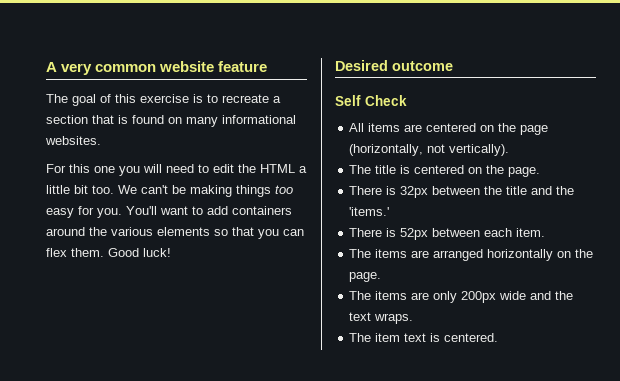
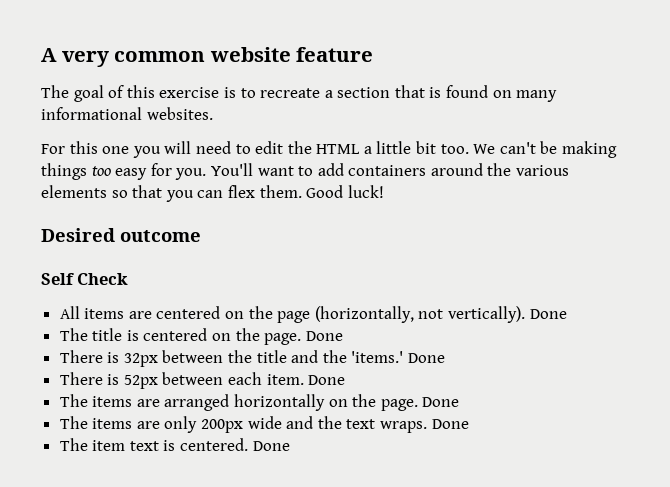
- All items are centered on the page (horizontally, not vertically).
+ All items are centered on the page (horizontally, not vertically). Done
- The title is centered on the page.
+ The title is centered on the page. Done
- There is 32px between the title and the 'items.'
+ There is 32px between the title and the 'items.' Done
- There is 52px between each item.
+ There is 52px between each item. Done
- The items are arranged horizontally on the page.
+ The items are arranged horizontally on the page. Done
- The items are only 200px wide and the text wraps.
+ The items are only 200px wide and the text wraps. Done
- The item text is centered.
+ The item text is centered. Done

